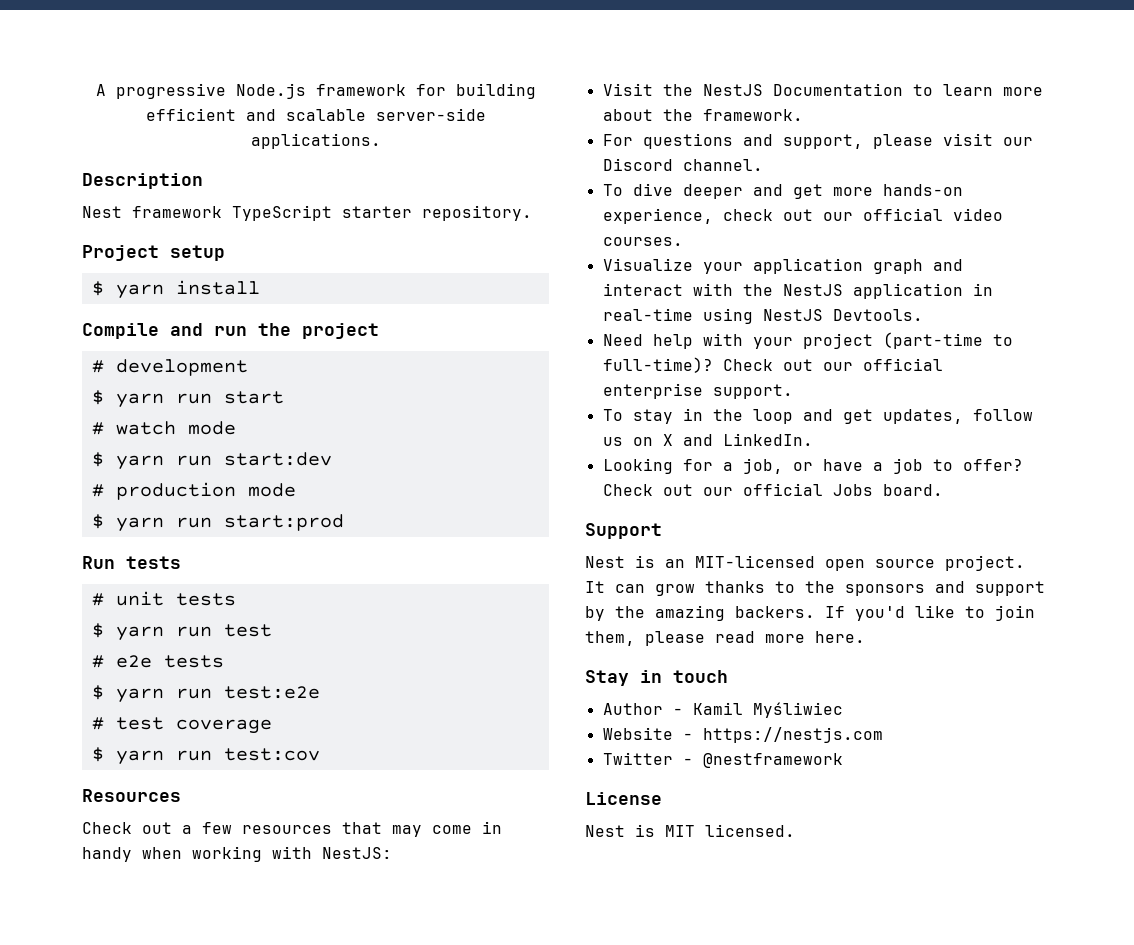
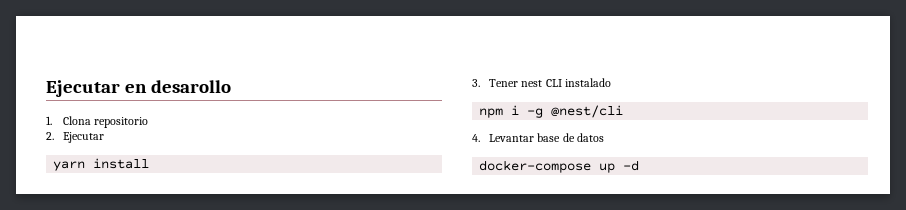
- A progressive Node.js framework for building efficient and scalable server-side applications.
- Description
- Nest framework TypeScript starter repository.
- Project setup
- $ yarn install
- Compile and run the project
- # development
- $ yarn run start
- # watch mode
- $ yarn run start:dev
- # production mode
- $ yarn run start:prod
- Run tests
- # unit tests
- $ yarn run test
- # e2e tests
- $ yarn run test:e2e
- # test coverage
- $ yarn run test:cov
- Resources
- Check out a few resources that may come in handy when working with NestJS:
- Visit the NestJS Documentation to learn more about the framework.
- For questions and support, please visit our Discord channel.
- To dive deeper and get more hands-on experience, check out our official video courses.
- Visualize your application graph and interact with the NestJS application in real-time using NestJS Devtools.
- Need help with your project (part-time to full-time)? Check out our official enterprise support.
- To stay in the loop and get updates, follow us on X and LinkedIn.
- Looking for a job, or have a job to offer? Check out our official Jobs board.
- Support
- Nest is an MIT-licensed open source project. It can grow thanks to the sponsors and support by the amazing backers. If you'd like to join them, please read more here.
- Stay in touch
- Author - Kamil Myśliwiec
- Website - https://nestjs.com
- Twitter - @nestframework
- License
- Nest is MIT licensed.
+ Ejecutar en desarollo
+ 1. Clona repositorio
+ 2. Ejecutar
+ yarn install
+ 3. Tener nest CLI instalado
+ npm i -g @nest/cli
+ 4. Levantar base de datos
+ docker-compose up -d

